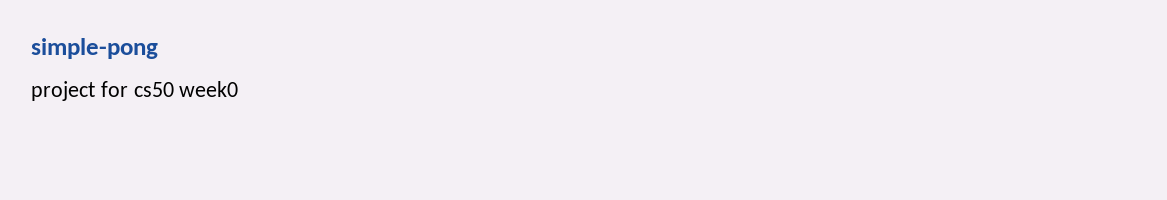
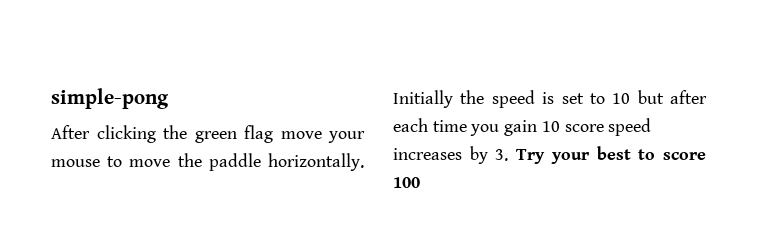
- project for cs50 week0
+ After clicking the green flag move your mouse to move the paddle horizontally. Initially the speed is set to 10 but after each time you gain 10 score speed increases by 3. Try your best to score 100

